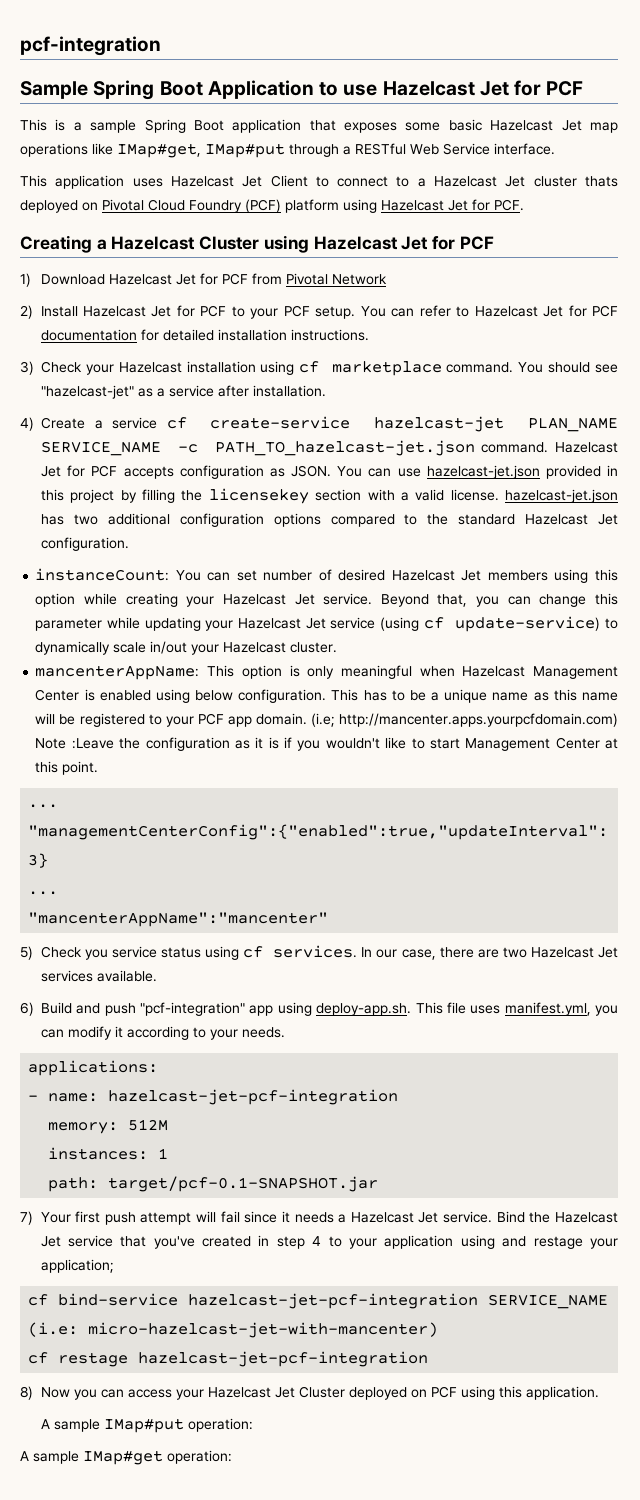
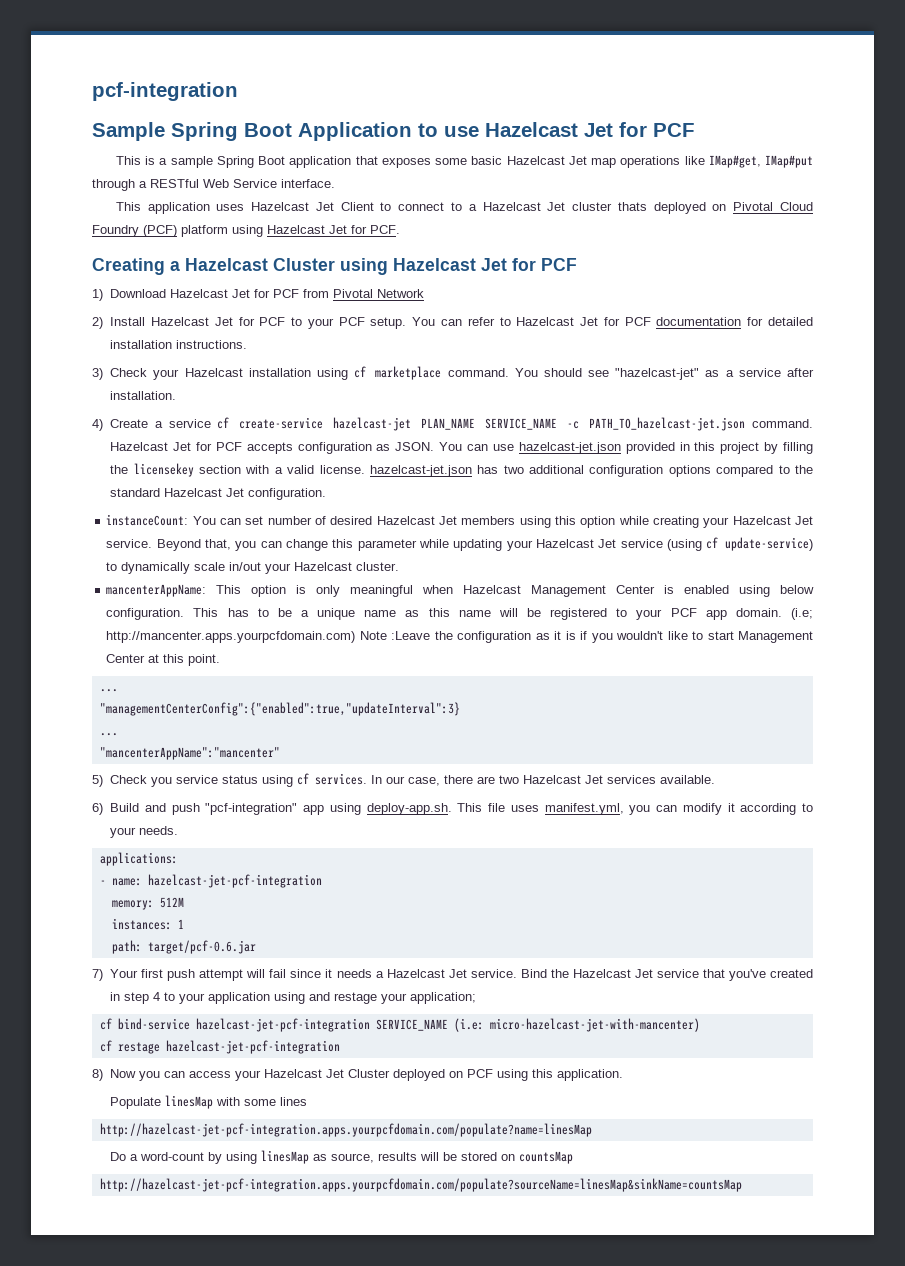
- path: target/pcf-0.1-SNAPSHOT.jar
+ path: target/pcf-0.6.jar
- A sample IMap#put operation:
- A sample IMap#get operation:
+ Populate linesMap with some lines
+ http://hazelcast-jet-pcf-integration.apps.yourpcfdomain.com/populate?name=linesMap
+ Do a word-count by using linesMap as source, results will be stored on countsMap
+ http://hazelcast-jet-pcf-integration.apps.yourpcfdomain.com/populate?sourceName=linesMap&sinkName=countsMap

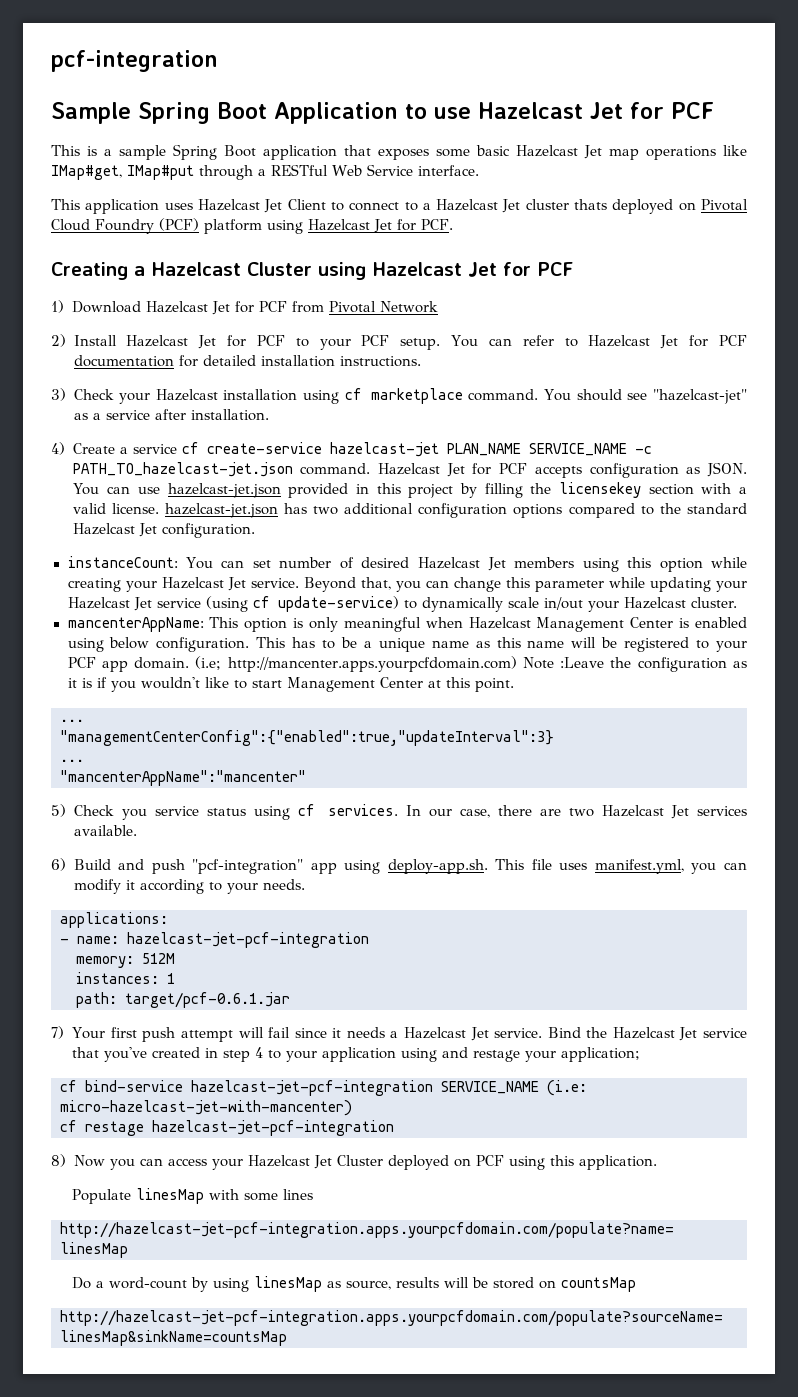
- path: target/pcf-0.6.jar
+ path: target/pcf-0.6.1.jar

